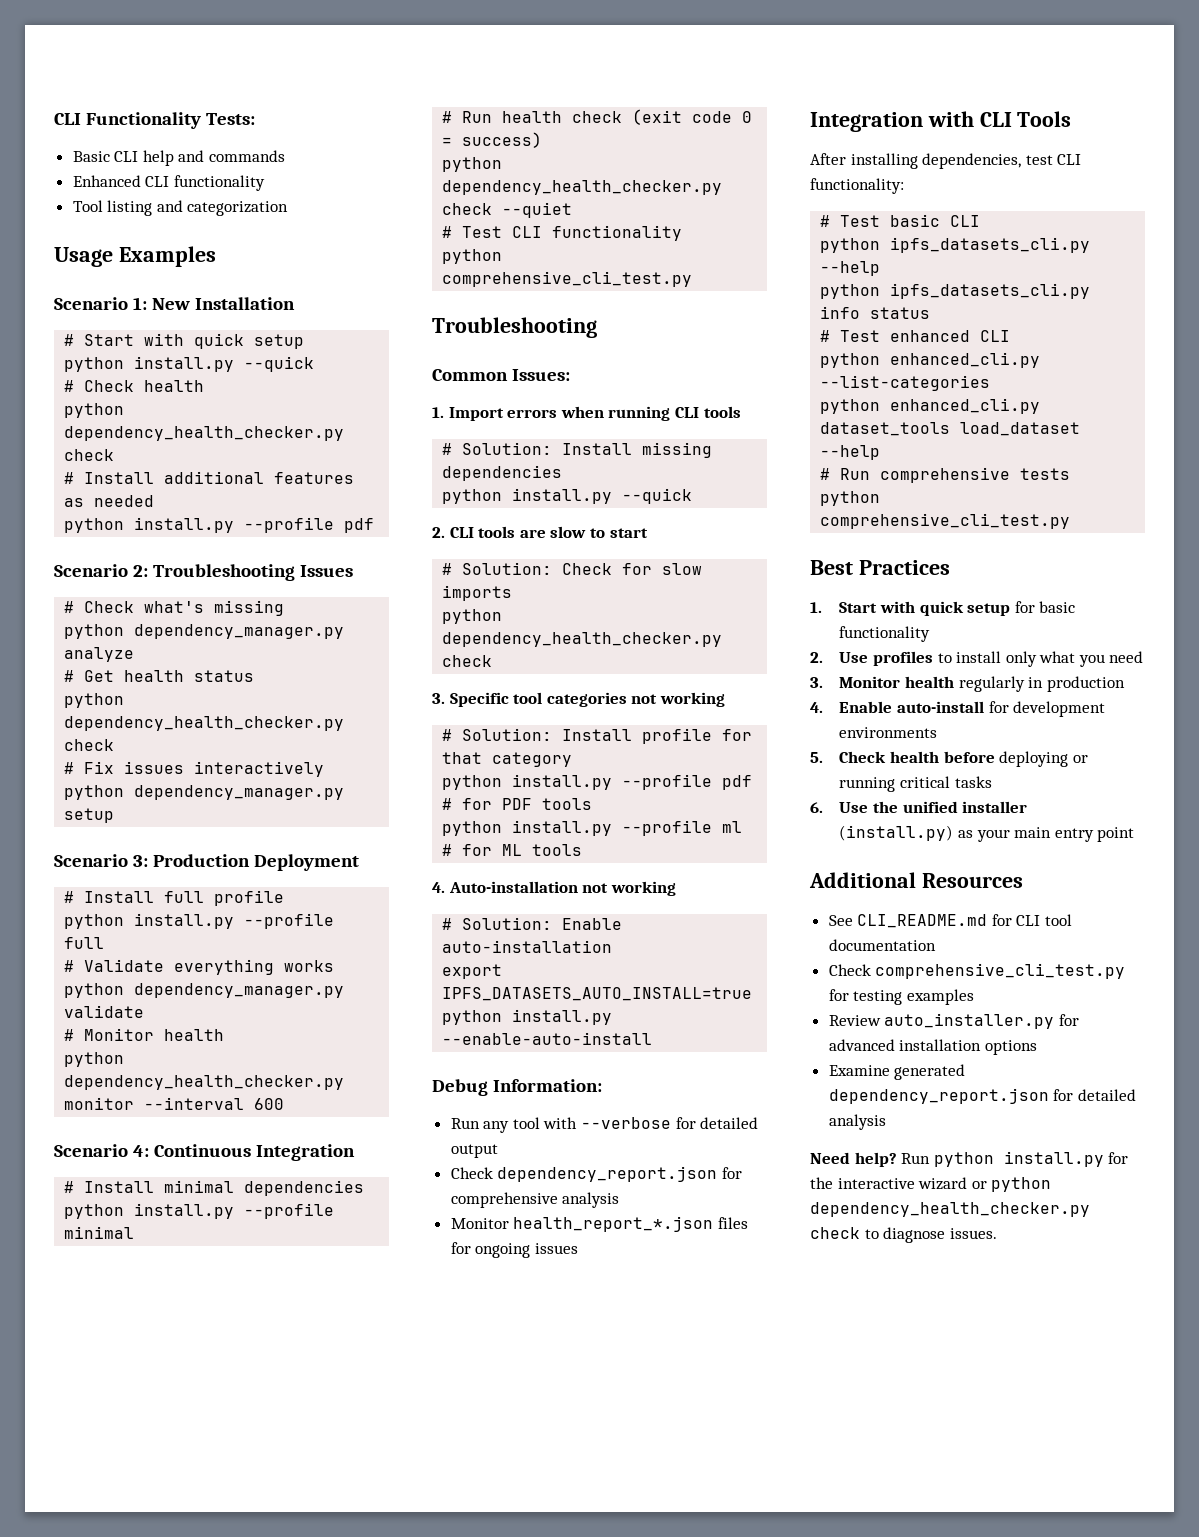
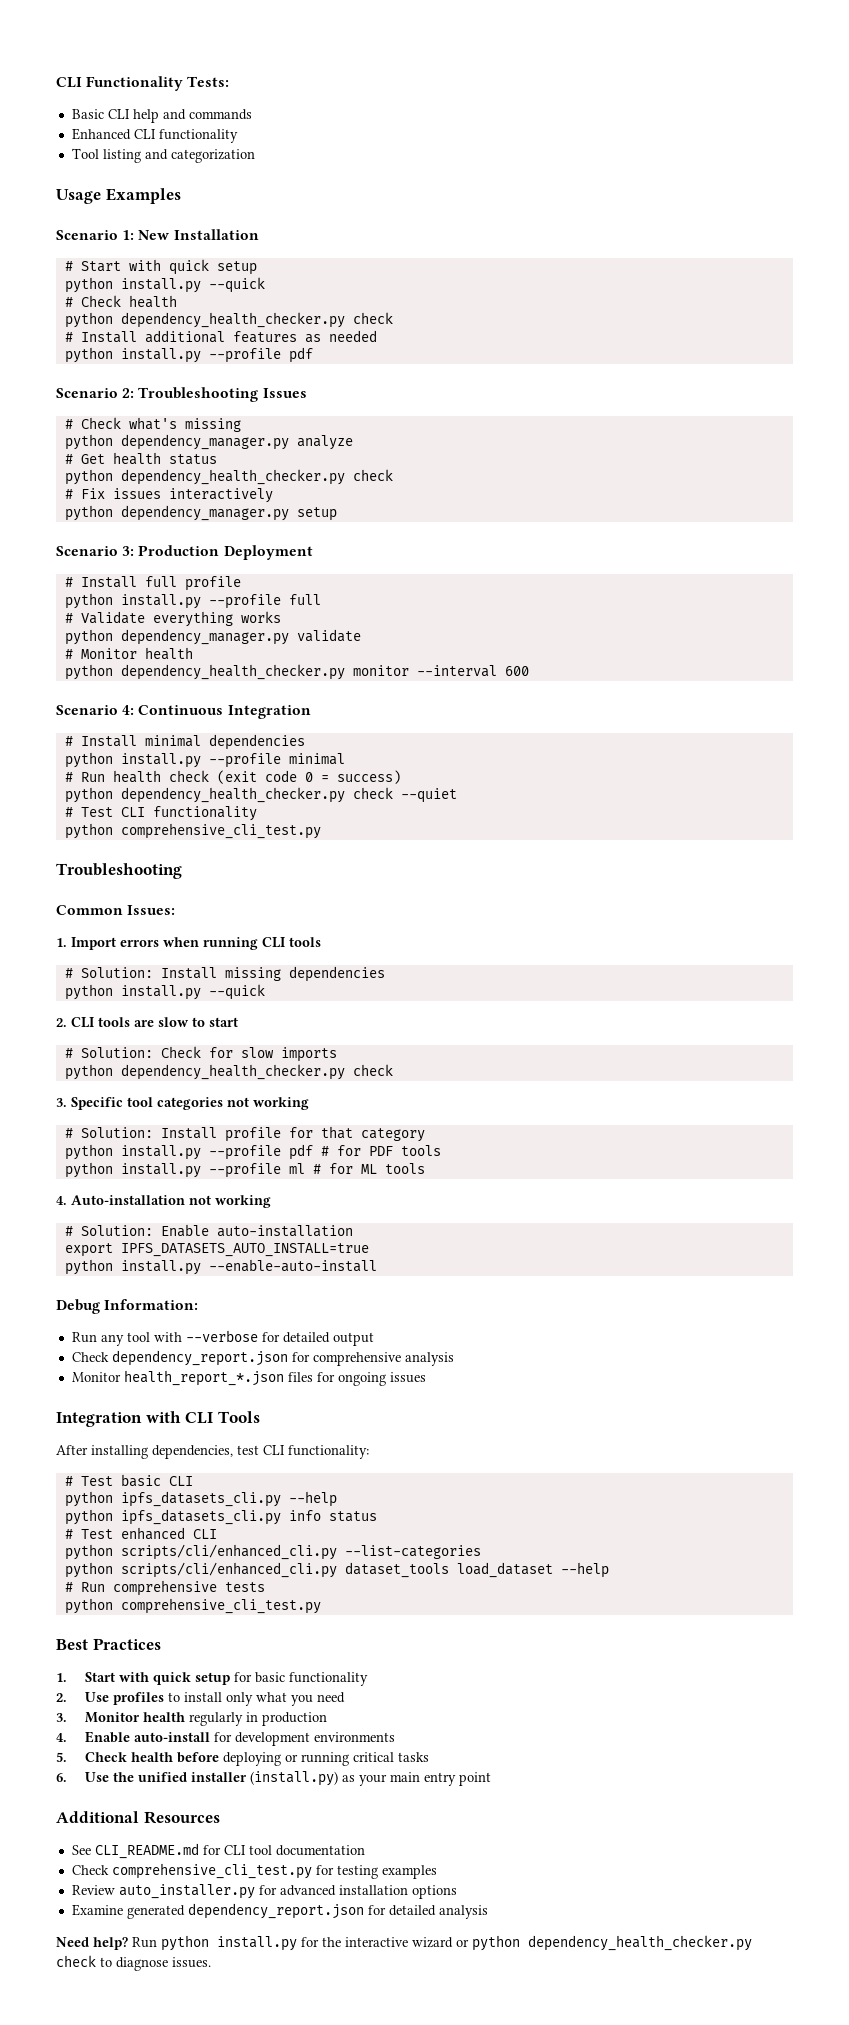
- python enhanced_cli.py --list-categories
+ python scripts/cli/enhanced_cli.py --list-categories
- python enhanced_cli.py dataset_tools load_dataset --help
+ python scripts/cli/enhanced_cli.py dataset_tools load_dataset --help

